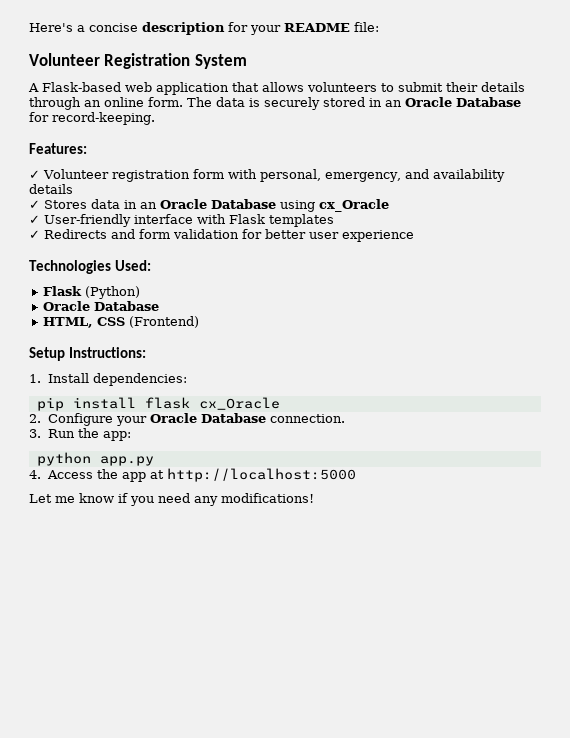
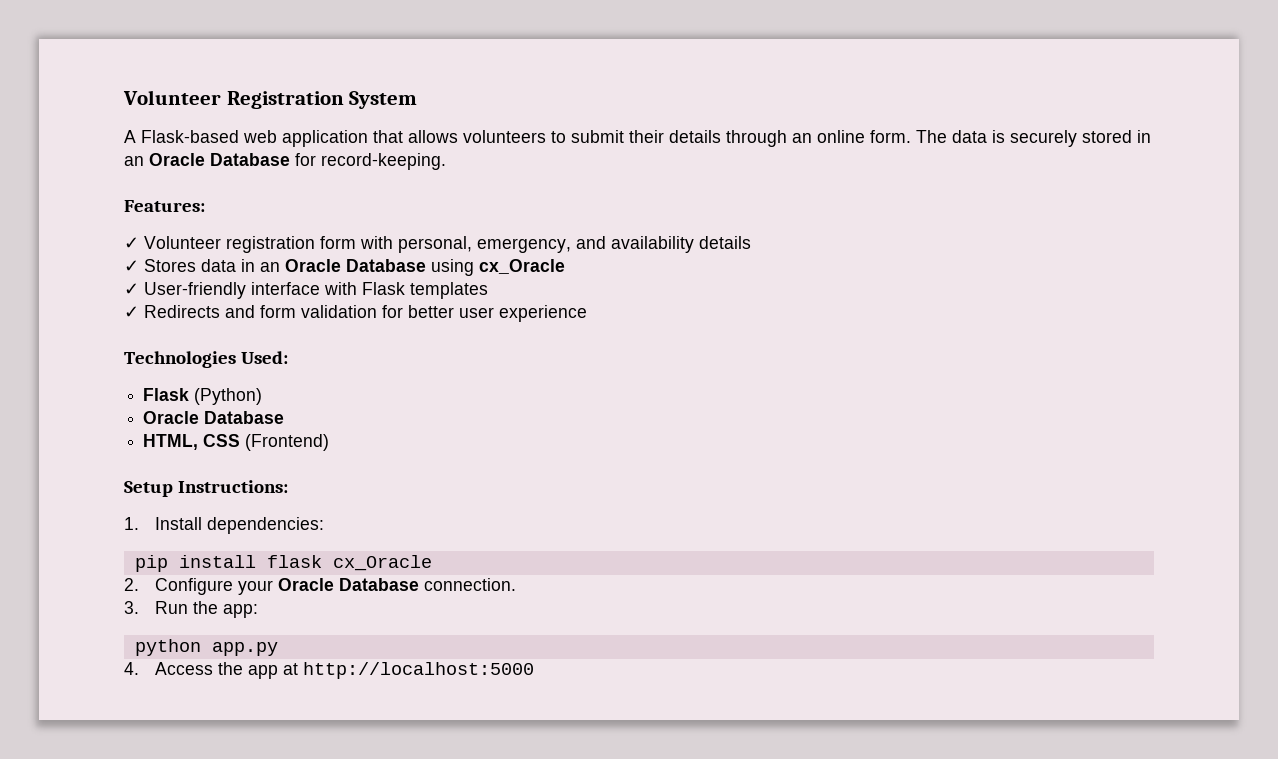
- Here's a concise description for your README file:
- Let me know if you need any modifications!

